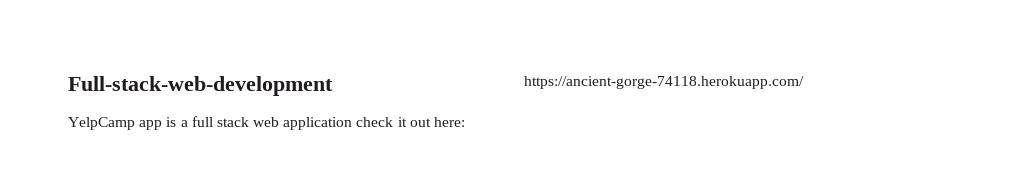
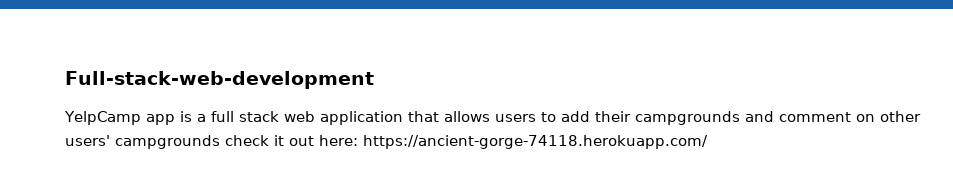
- YelpCamp app is a full stack web application check it out here: https://ancient-gorge-74118.herokuapp.com/
+ YelpCamp app is a full stack web application that allows users to add their campgrounds and comment on other users' campgrounds check it out here: https://ancient-gorge-74118.herokuapp.com/

